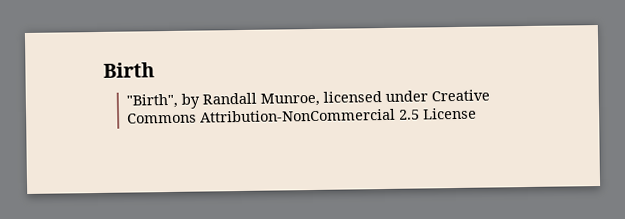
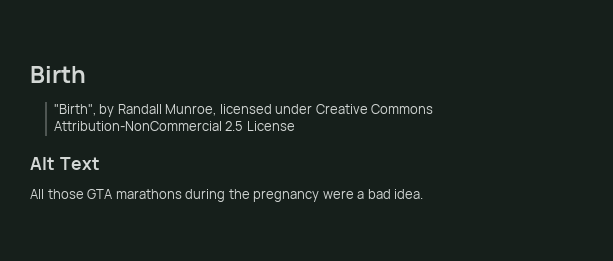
+ Alt Text
+ All those GTA marathons during the pregnancy were a bad idea.

